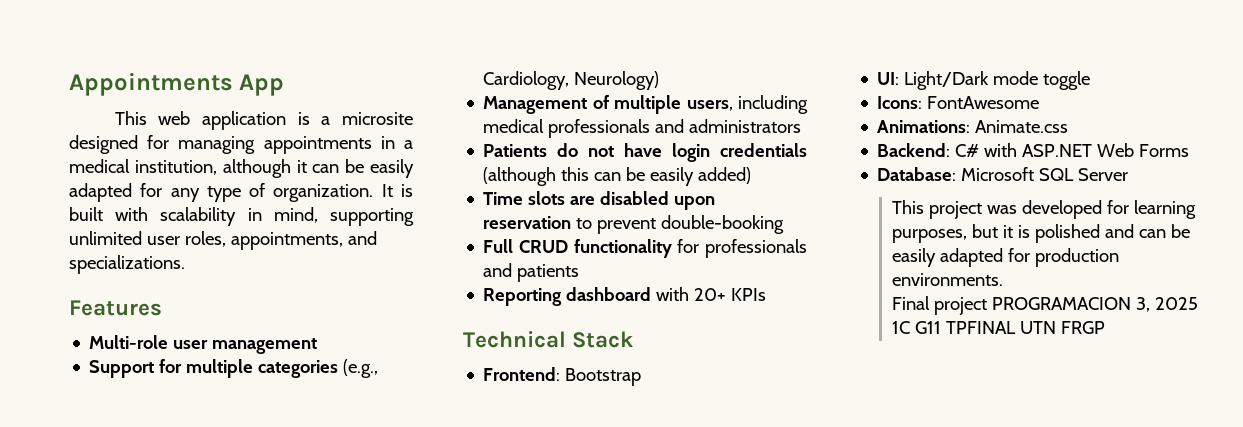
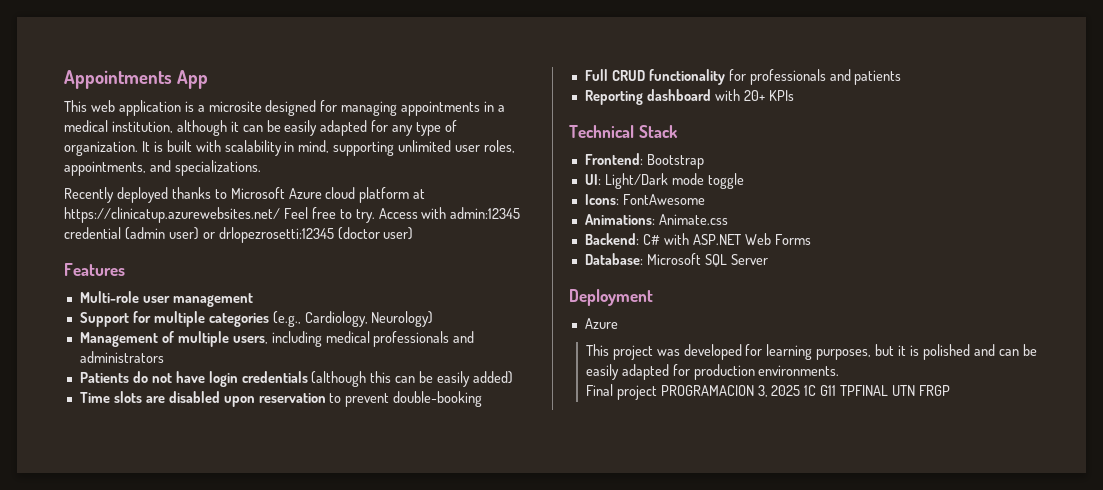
+ Recently deployed thanks to Microsoft Azure cloud platform at https://clinicatup.azurewebsites.net/ Feel free to try. Access with admin:12345 credential (admin user) or drlopezrosetti:12345 (doctor user)
+ Deployment
+ Azure

